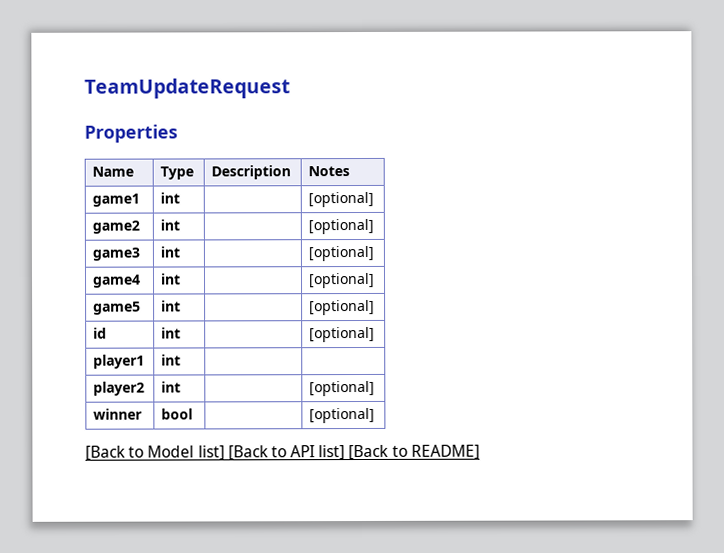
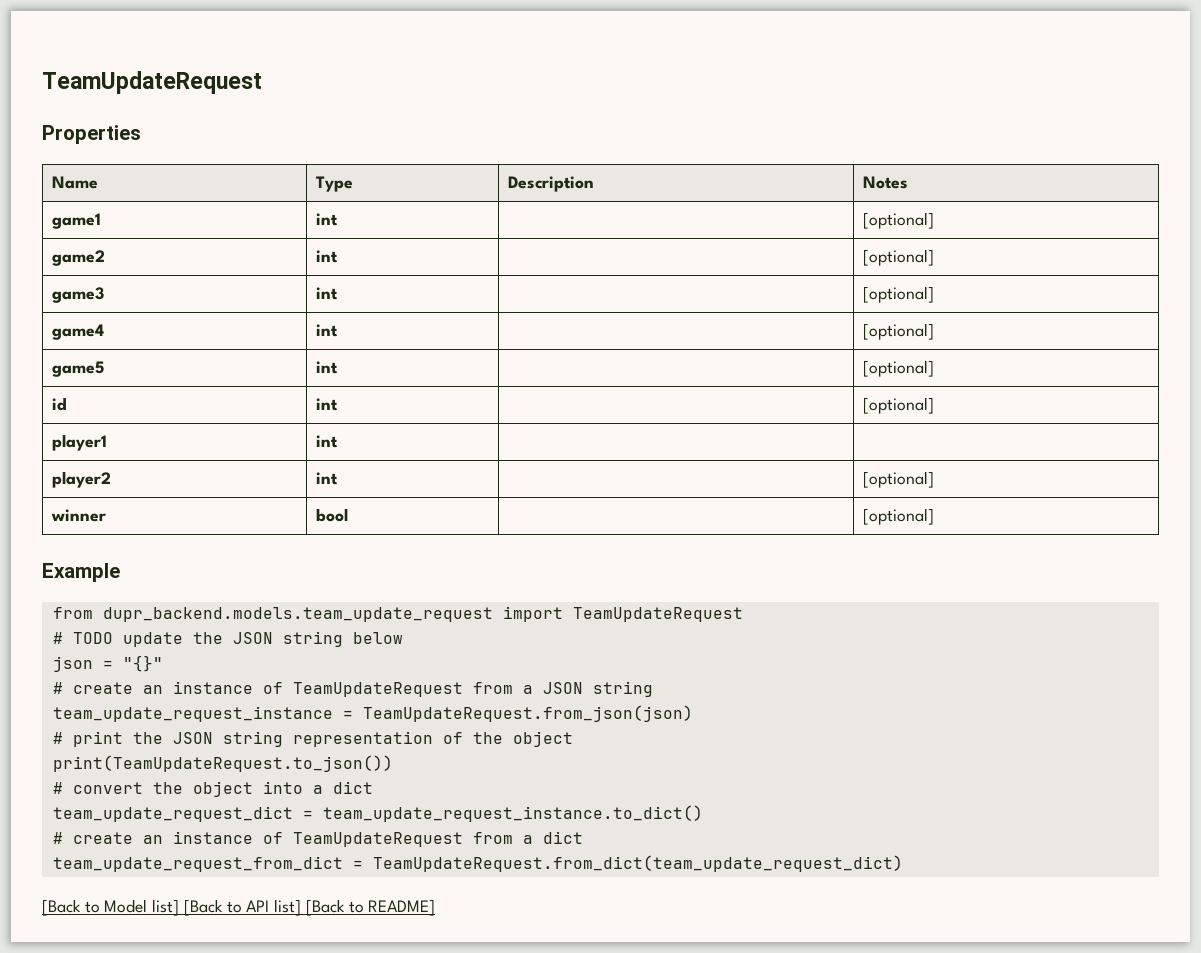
+ Example
+ from dupr_backend.models.team_update_request import TeamUpdateRequest
+ # TODO update the JSON string below
+ json = "{}"
+ # create an instance of TeamUpdateRequest from a JSON string
+ team_update_request_instance = TeamUpdateRequest.from_json(json)
+ # print the JSON string representation of the object
+ print(TeamUpdateRequest.to_json())
+ # convert the object into a dict
+ team_update_request_dict = team_update_request_instance.to_dict()
+ # create an instance of TeamUpdateRequest from a dict
+ team_update_request_from_dict = TeamUpdateRequest.from_dict(team_update_request_dict)

